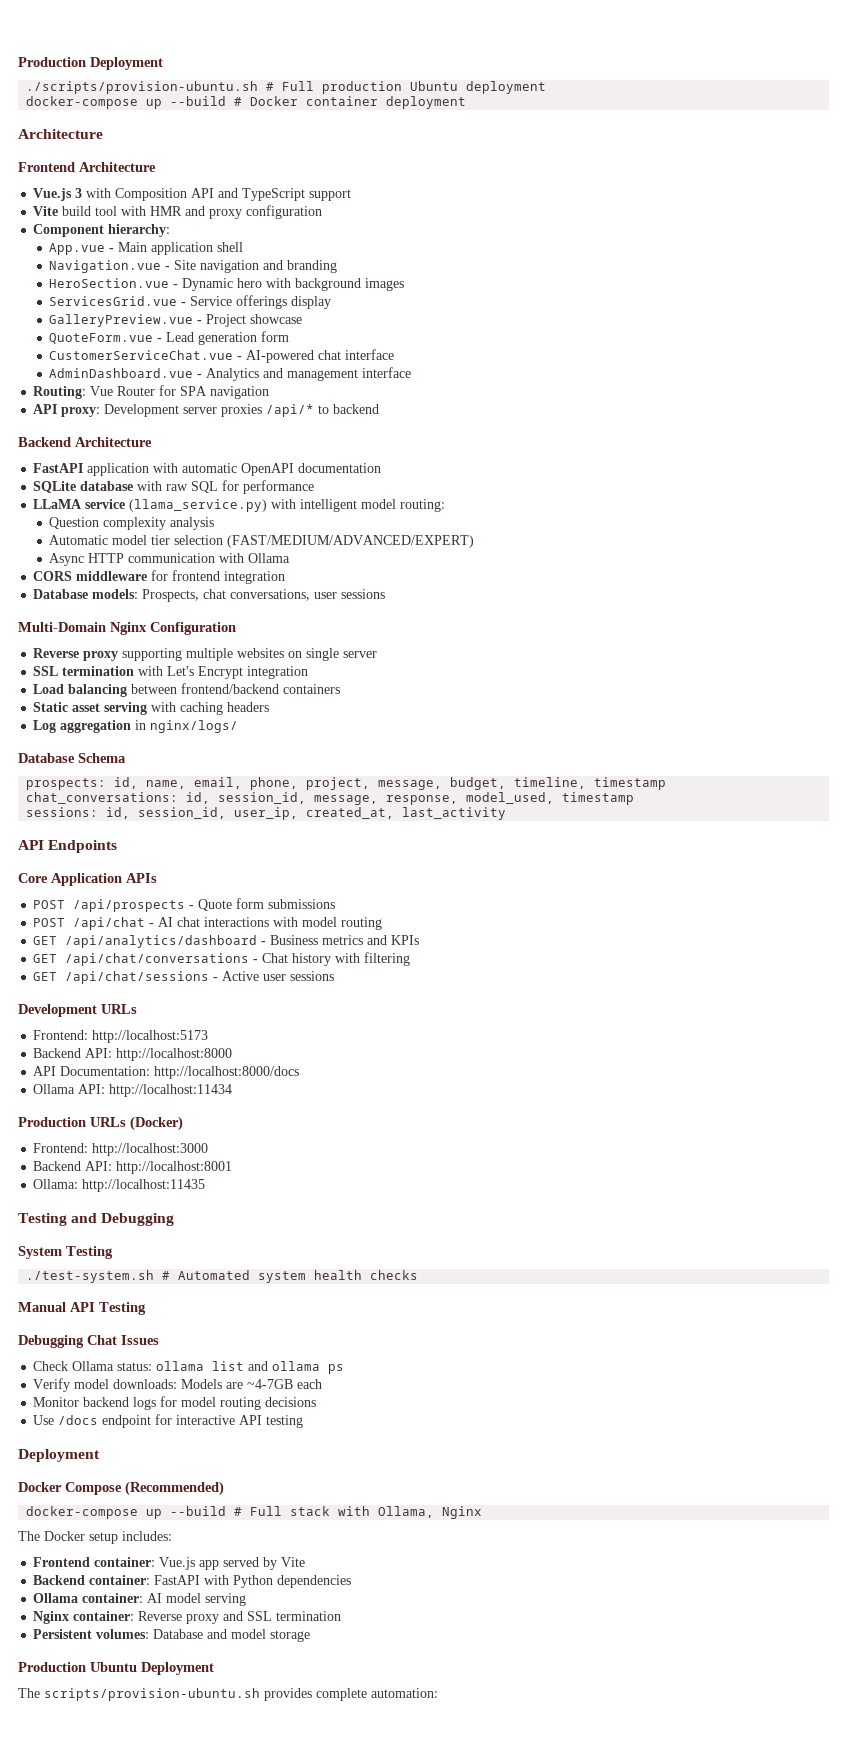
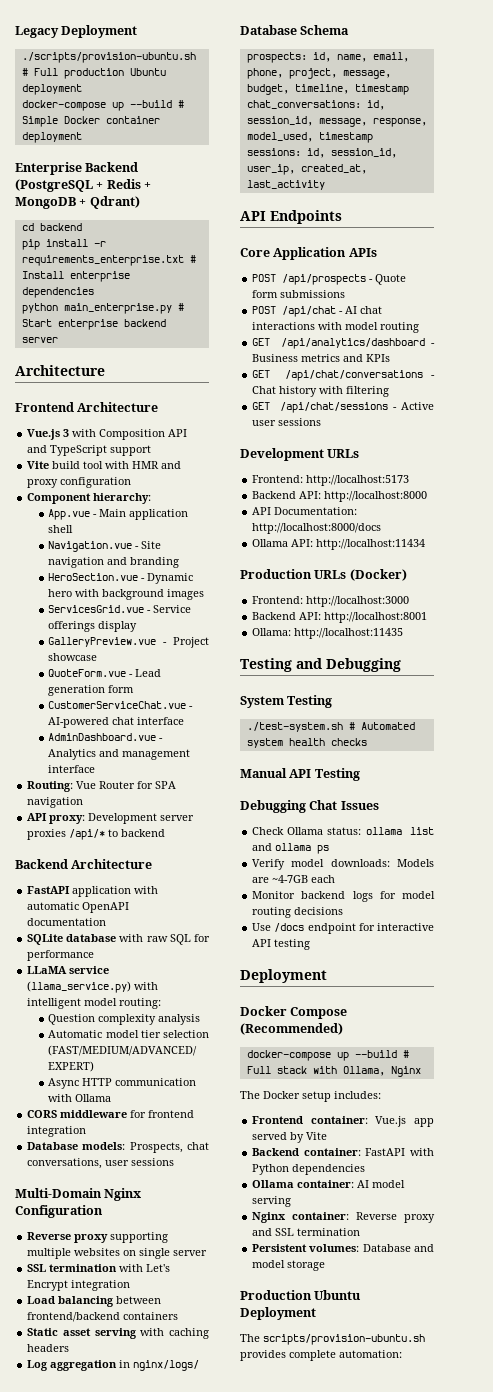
- Production Deployment
+ Legacy Deployment
- docker-compose up --build # Docker container deployment
+ docker-compose up --build # Simple Docker container deployment
+ Enterprise Backend (PostgreSQL + Redis + MongoDB + Qdrant)
+ cd backend
+ pip install -r requirements_enterprise.txt # Install enterprise dependencies
+ python main_enterprise.py # Start enterprise backend server

